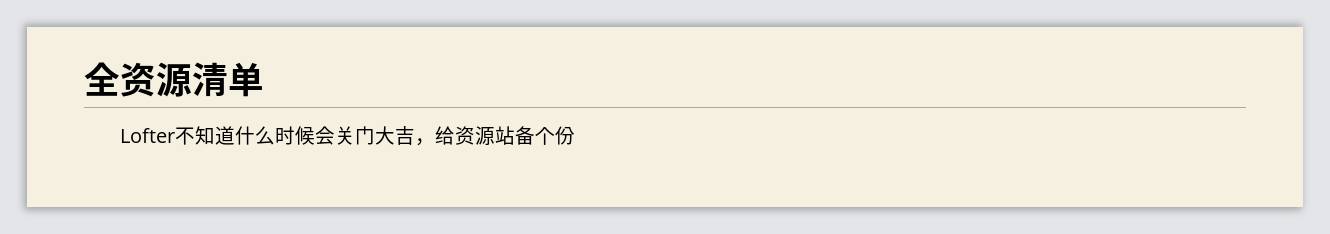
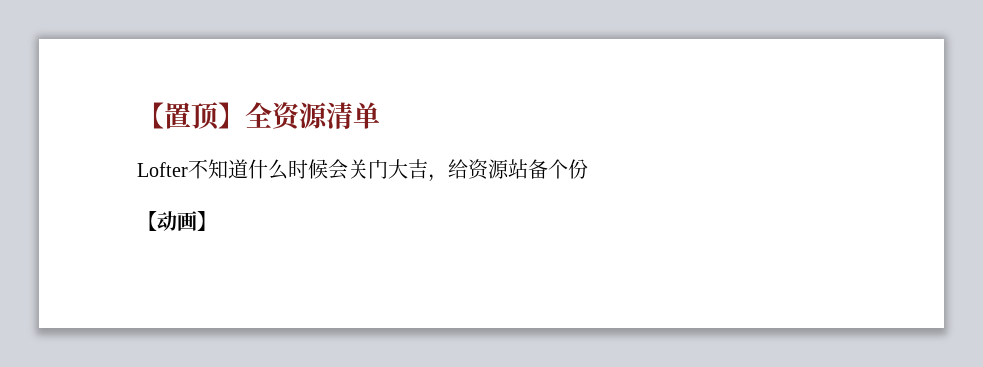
- 全资源清单
+ 【置顶】全资源清单
+ 【动画】

